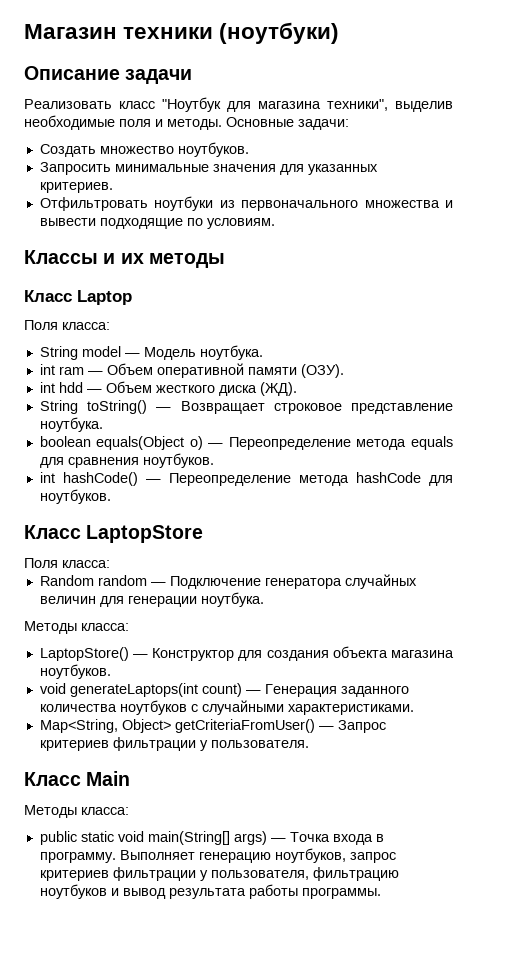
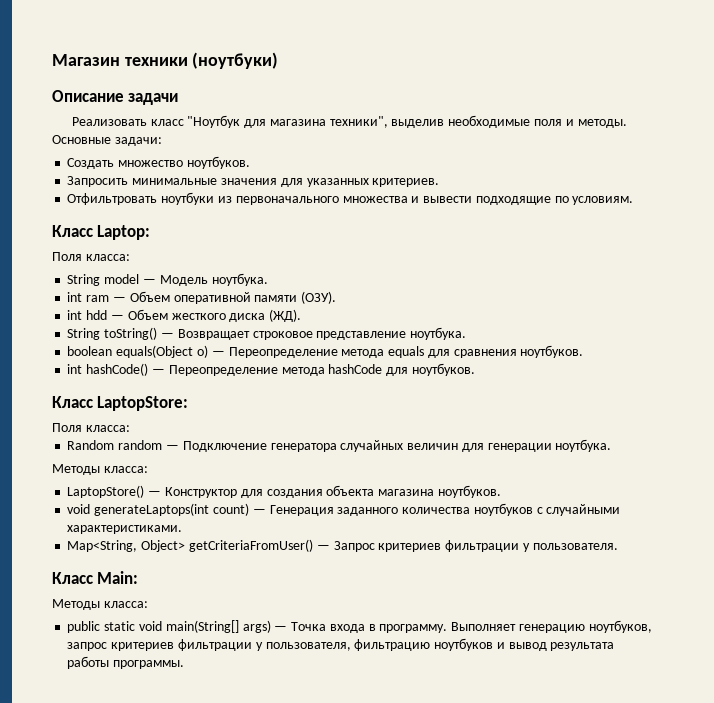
- Классы и их методы
- Класс Laptop
+ Класс Laptop:
- Класс LaptopStore
+ Класс LaptopStore:
- Класс Main
+ Класс Main:

